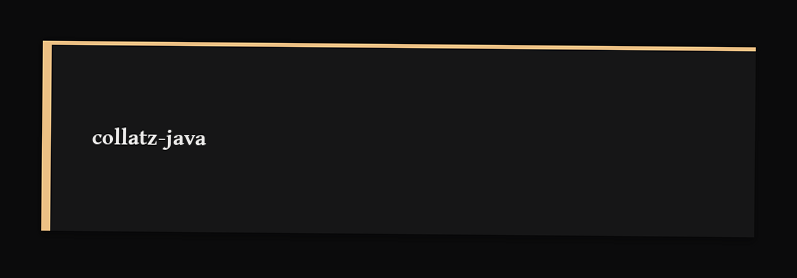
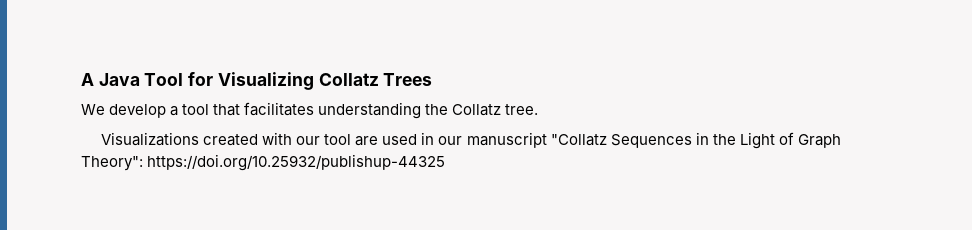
- collatz-java
+ A Java Tool for Visualizing Collatz Trees
+ We develop a tool that facilitates understanding the Collatz tree.
+ Visualizations created with our tool are used in our manuscript "Collatz Sequences in the Light of Graph Theory": https://doi.org/10.25932/publishup-44325

